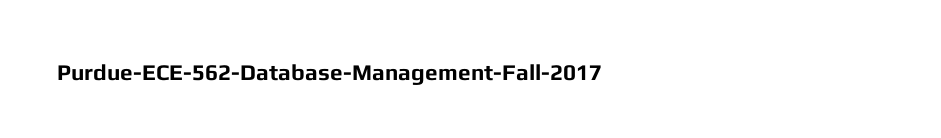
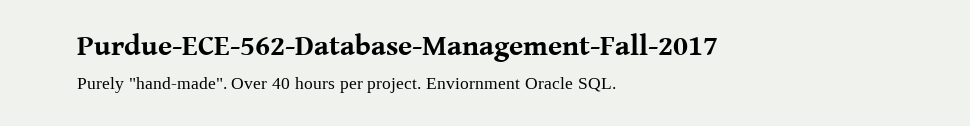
+ Purely "hand-made". Over 40 hours per project. Enviornment Oracle SQL.

